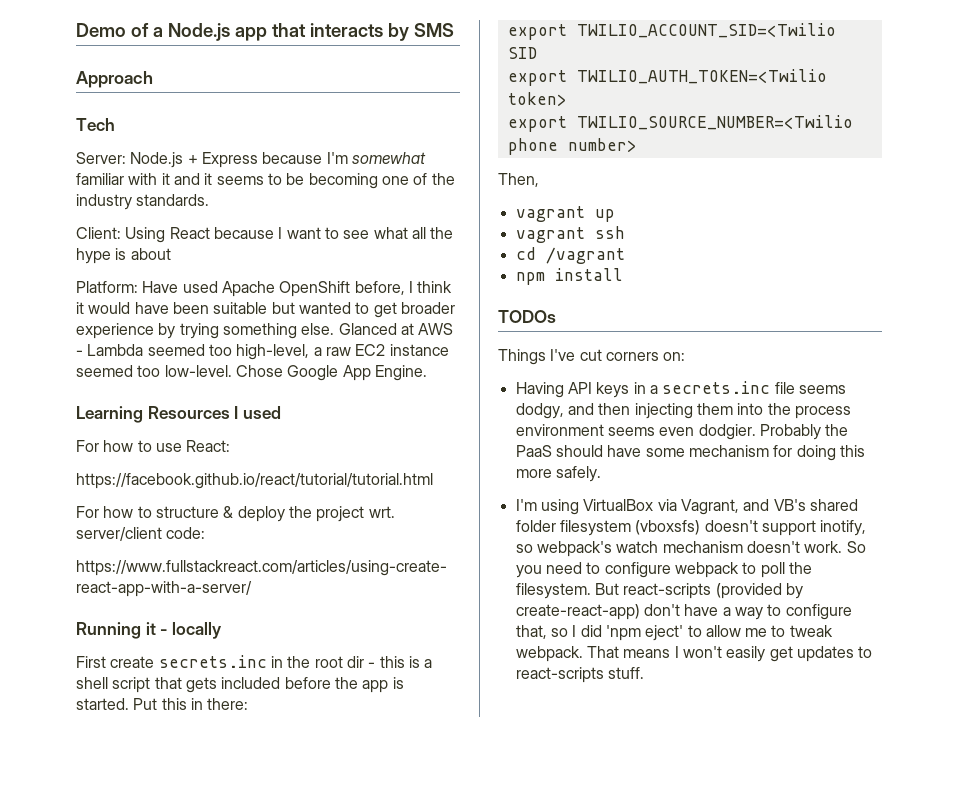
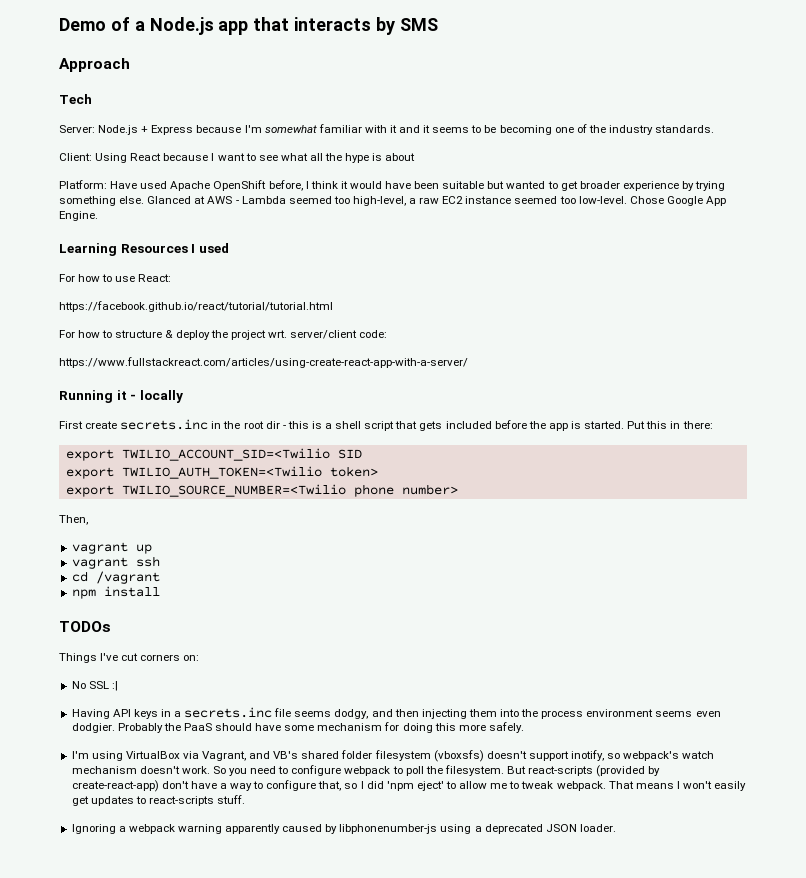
+ No SSL :|
+ Ignoring a webpack warning apparently caused by libphonenumber-js using a deprecated JSON loader.

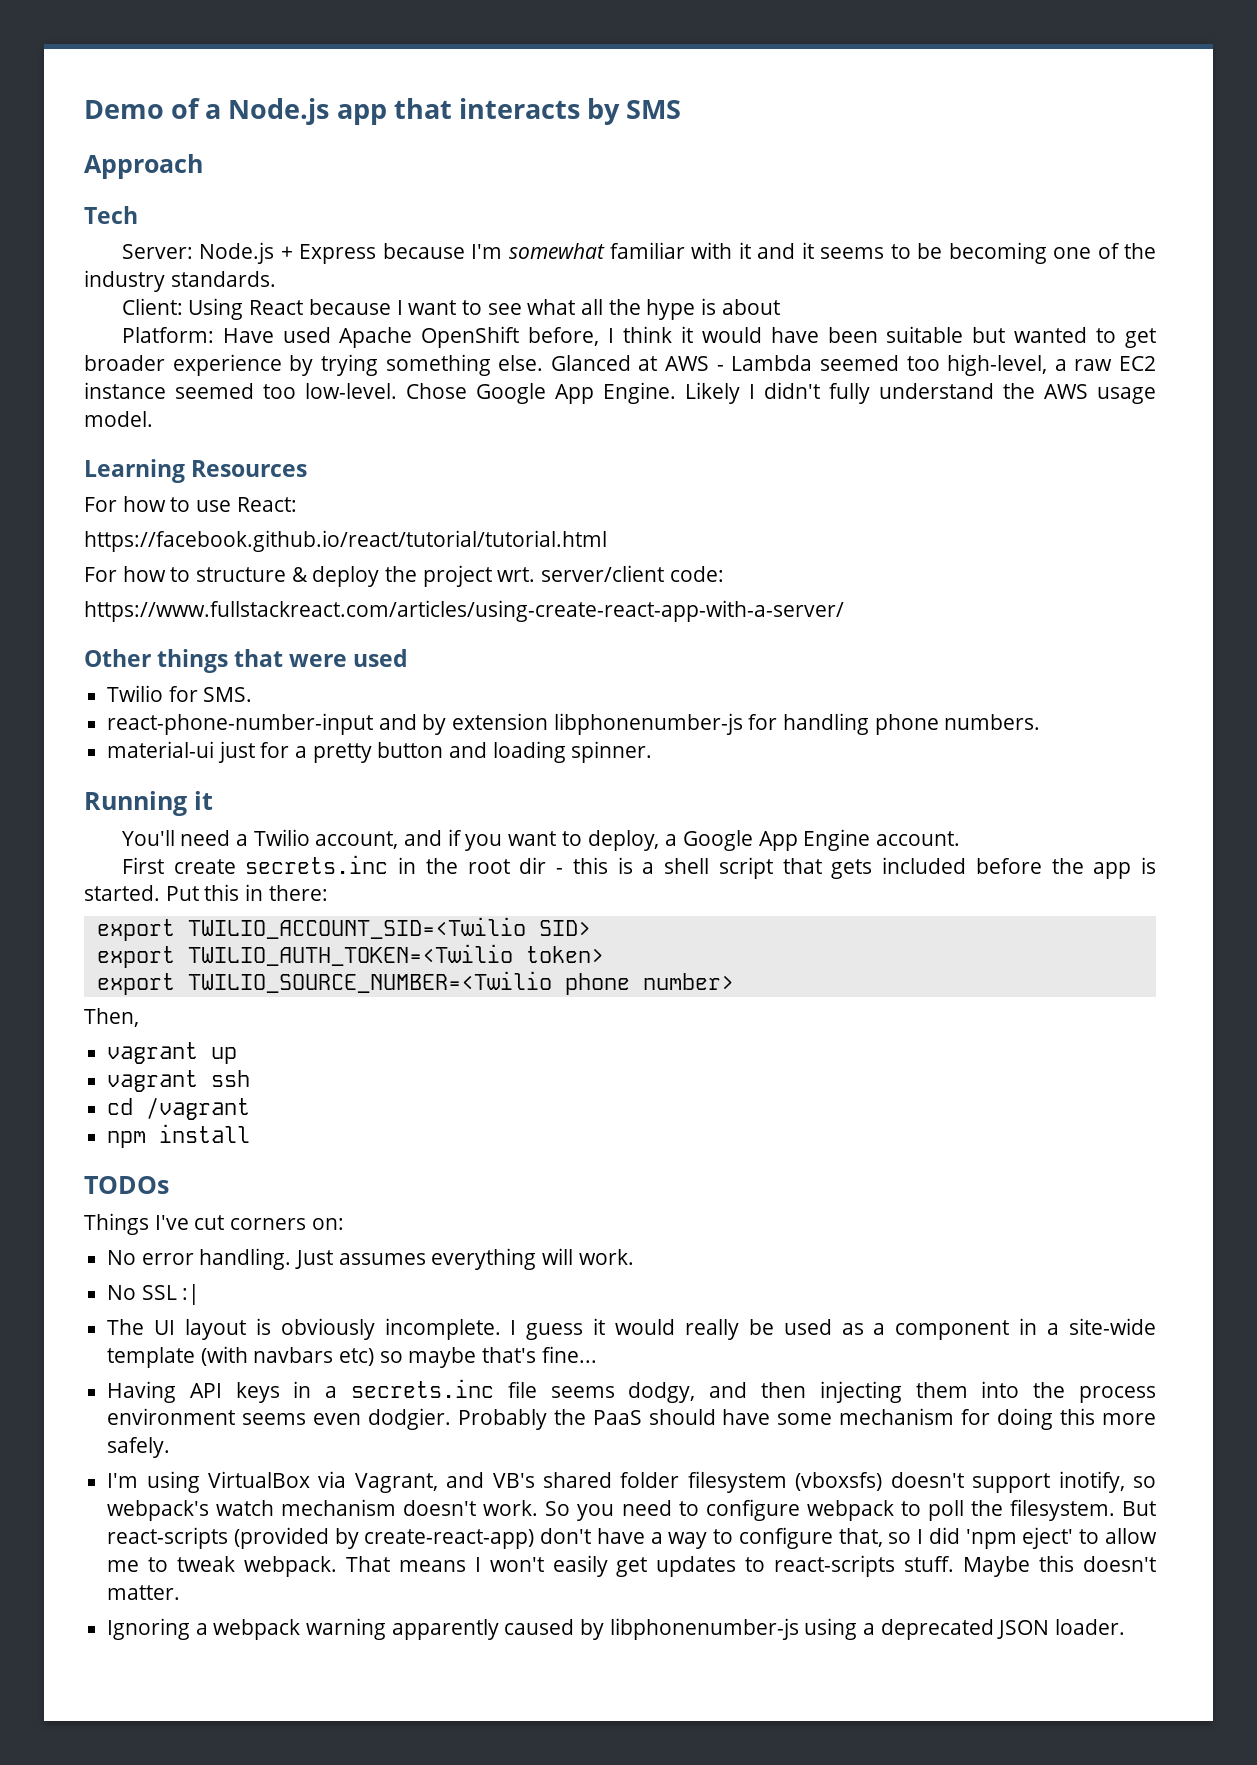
+ Likely I didn't fully understand the AWS usage model.
- Learning Resources I used
+ Learning Resources
- Running it - locally
+ Other things that were used
+ Twilio for SMS.
+ react-phone-number-input and by extension libphonenumber-js for handling phone numbers.
+ material-ui just for a pretty button and loading spinner.
+ Running it
+ You'll need a Twilio account, and if you want to deploy, a Google App Engine account.
- export TWILIO_ACCOUNT_SID=<Twilio SID
+ export TWILIO_ACCOUNT_SID=<Twilio SID>
+ No error handling. Just assumes everything will work.
  No SSL :|
+ The UI layout is obviously incomplete. I guess it would really be used as a component in a site-wide template (with navbars etc) so maybe that's fine...
+ Maybe this doesn't matter.

